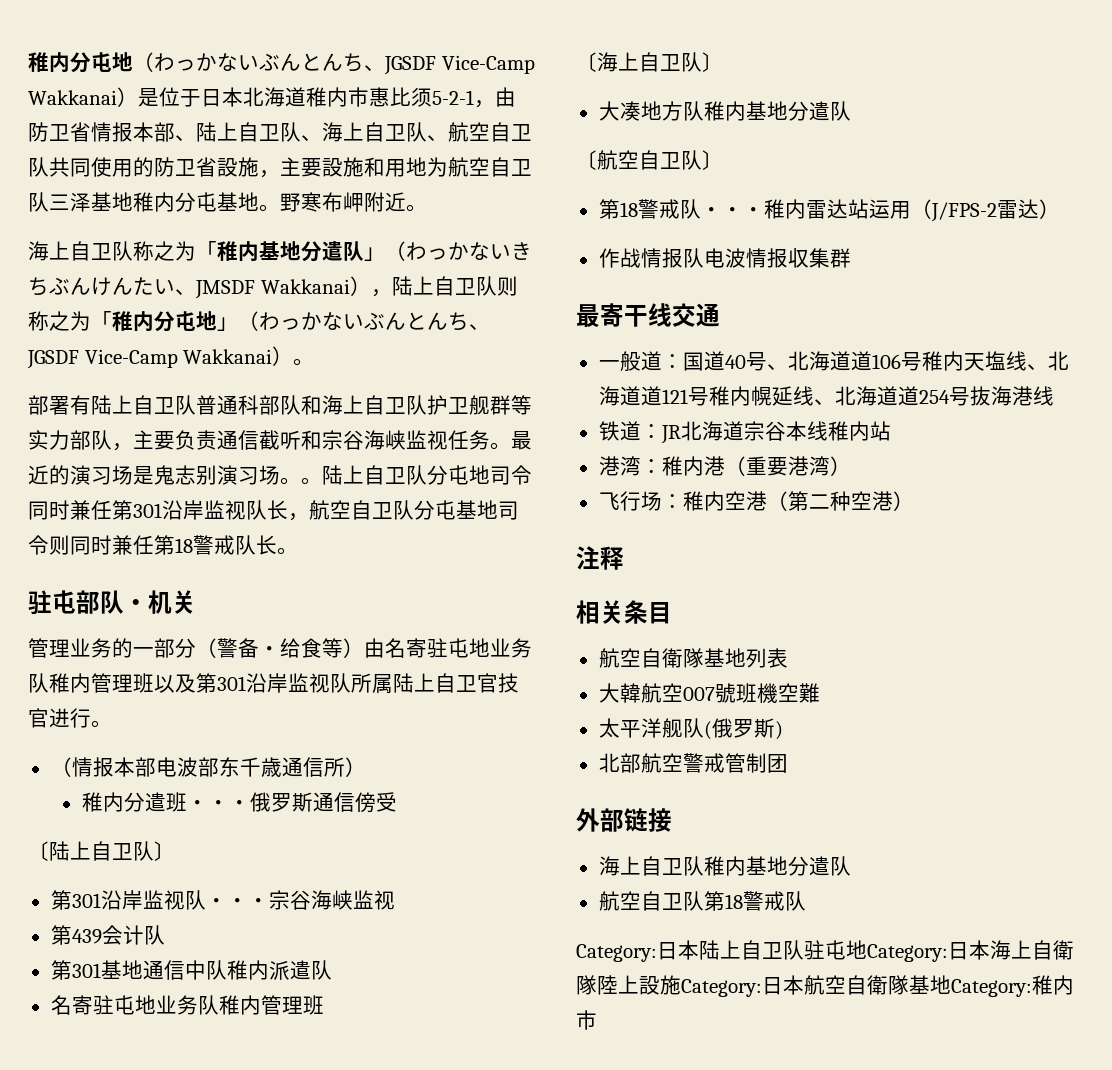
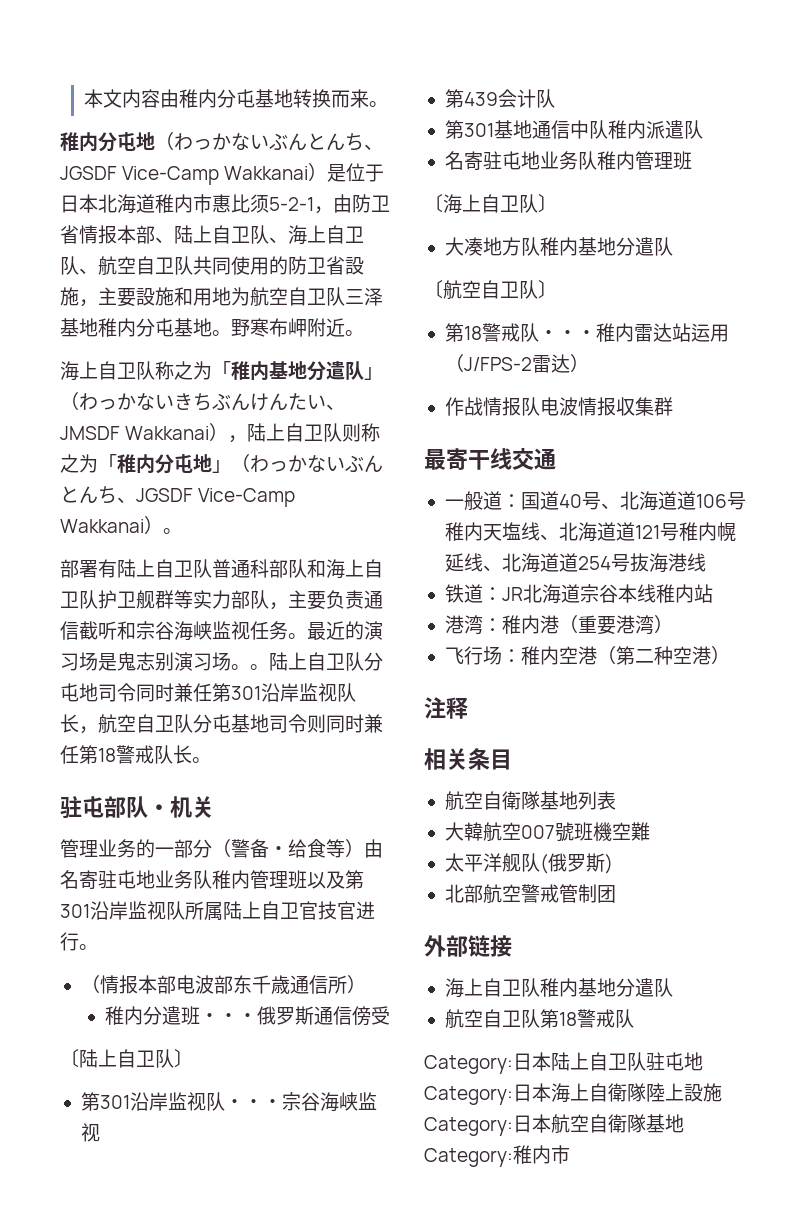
+ 本文内容由稚内分屯基地转换而来。

